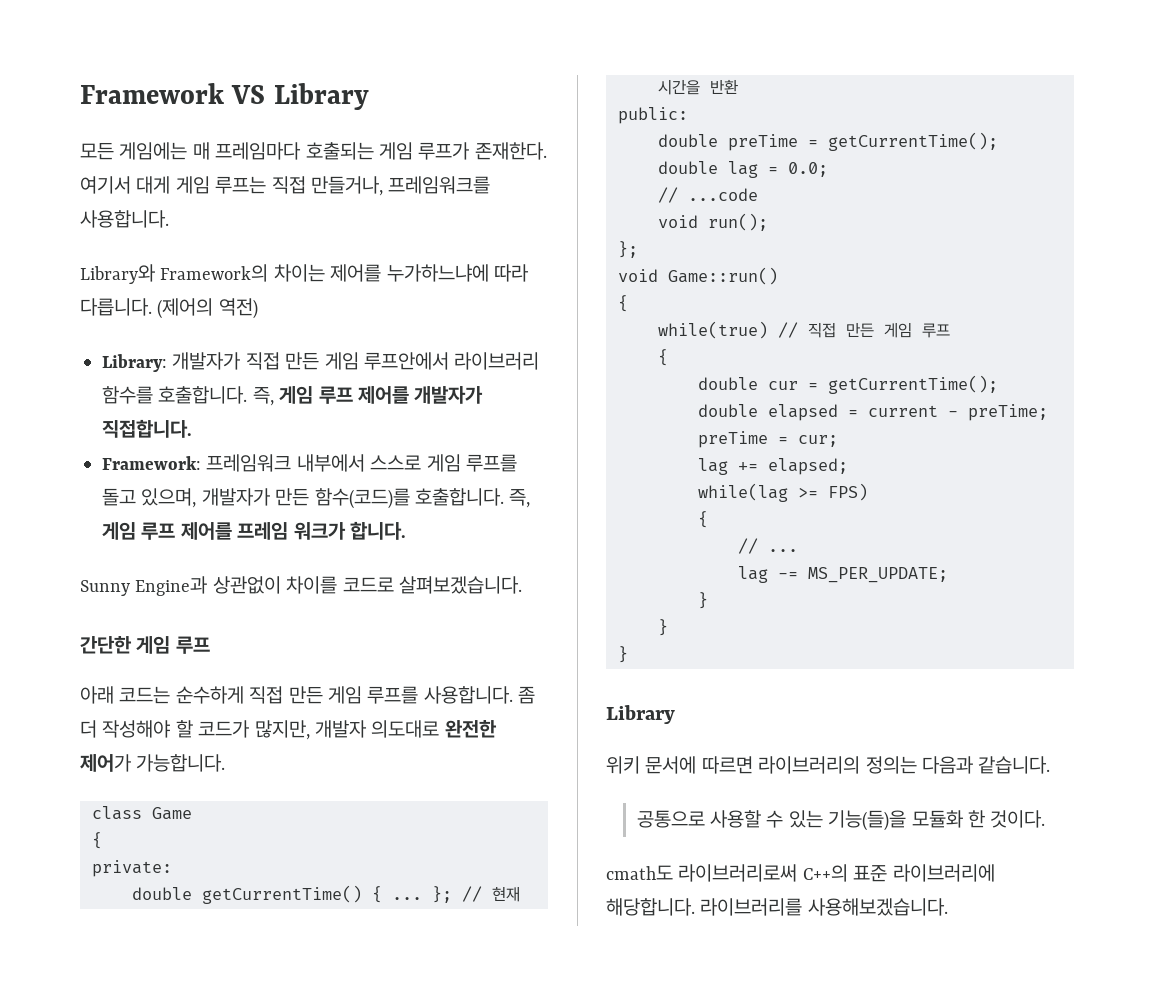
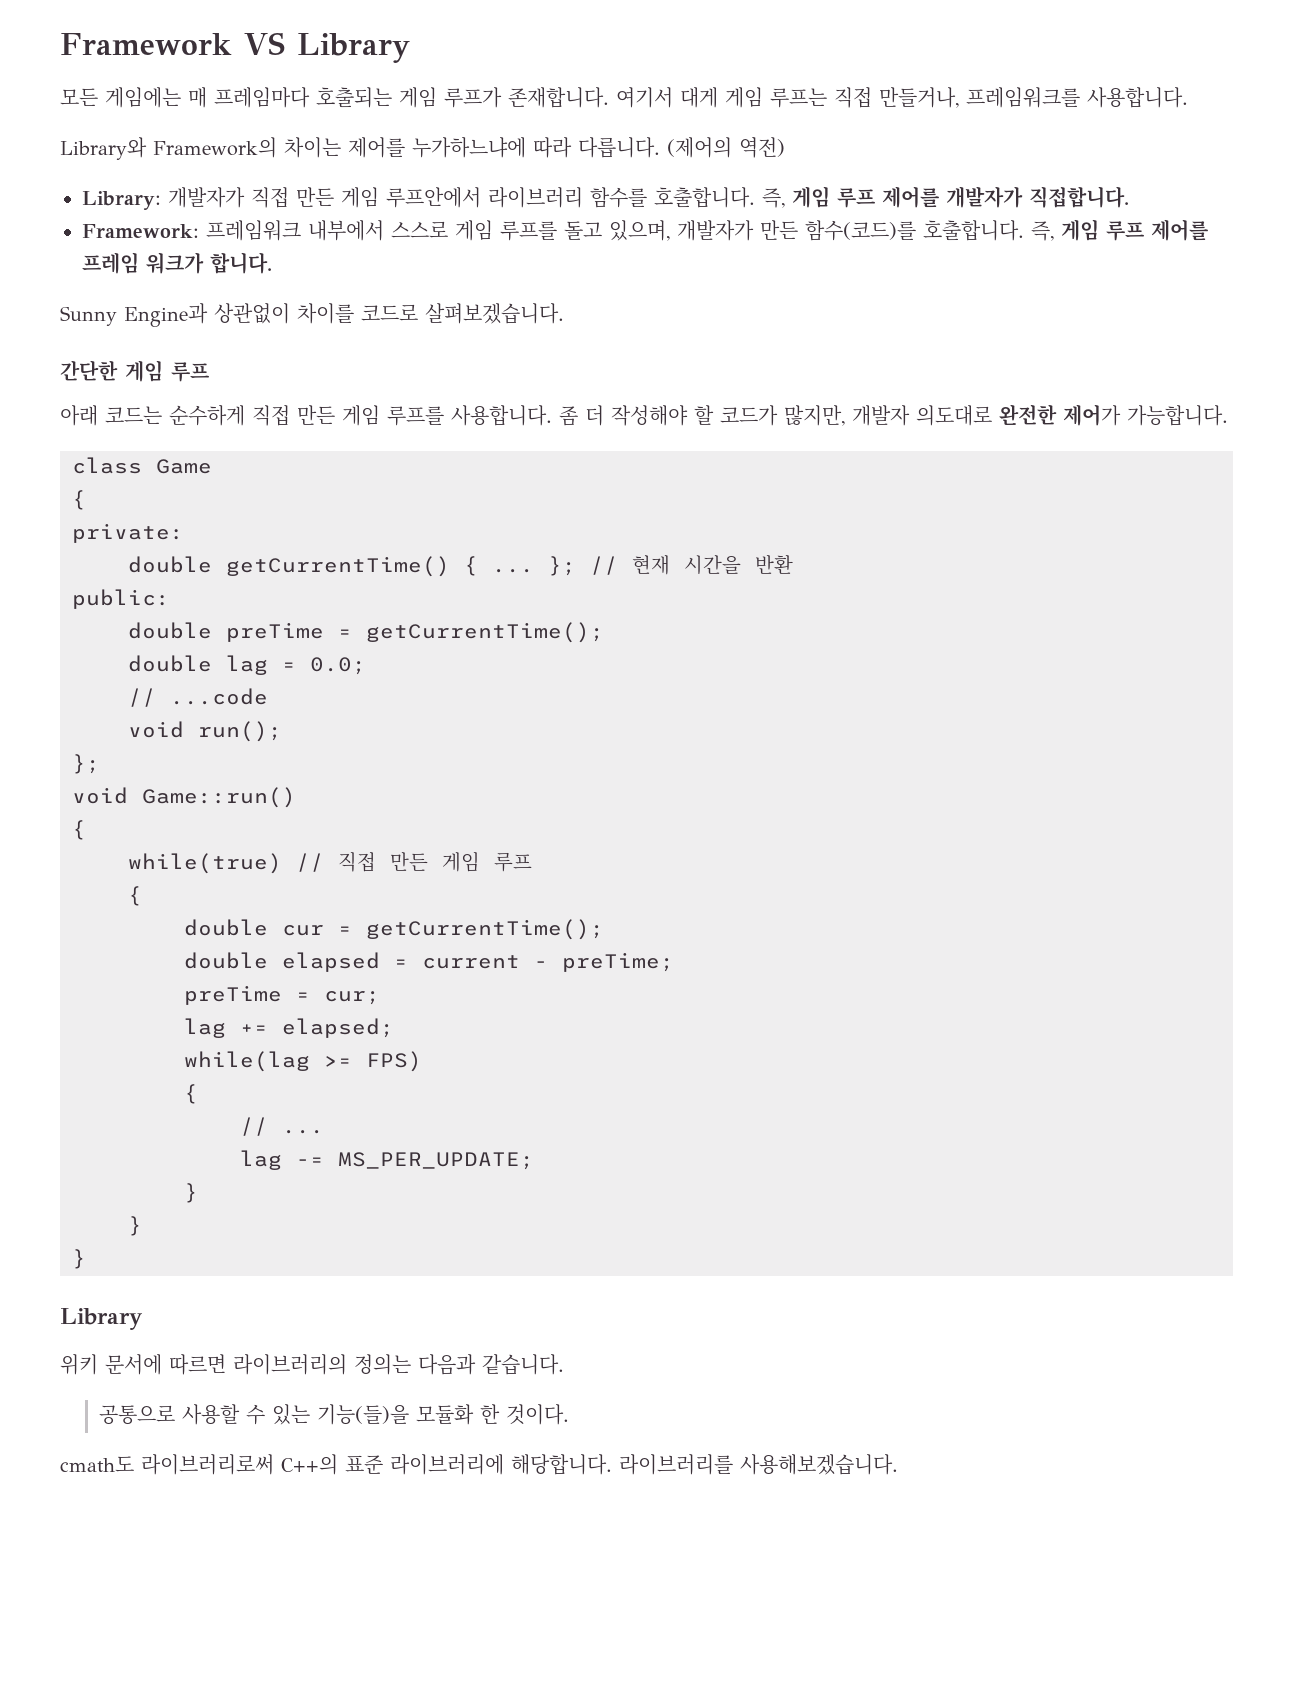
- 모든 게임에는 매 프레임마다 호출되는 게임 루프가 존재한다.
+ 모든 게임에는 매 프레임마다 호출되는 게임 루프가 존재합니다.

